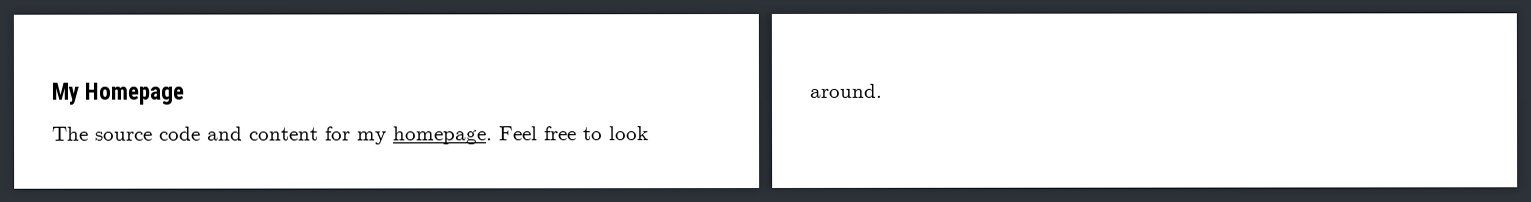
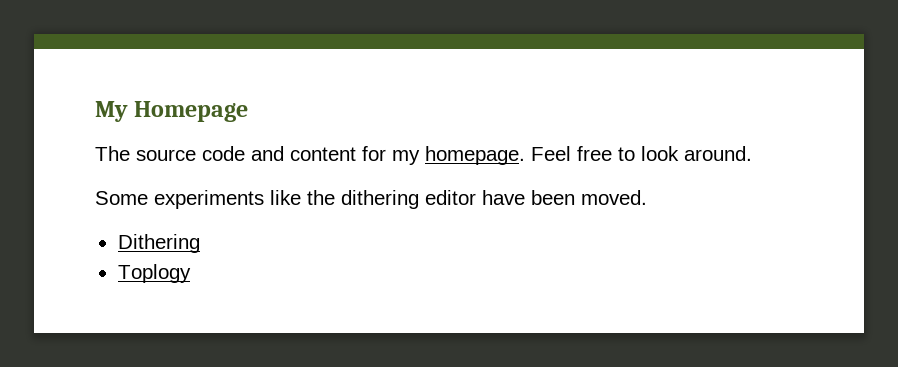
+ Some experiments like the dithering editor have been moved.
+ Dithering
+ Toplogy

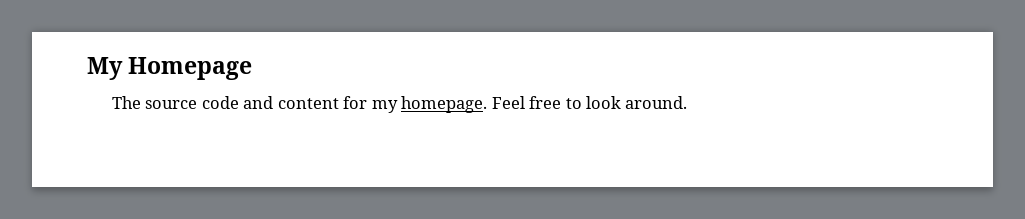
- Some experiments like the dithering editor have been moved.
- Dithering
- Toplogy

